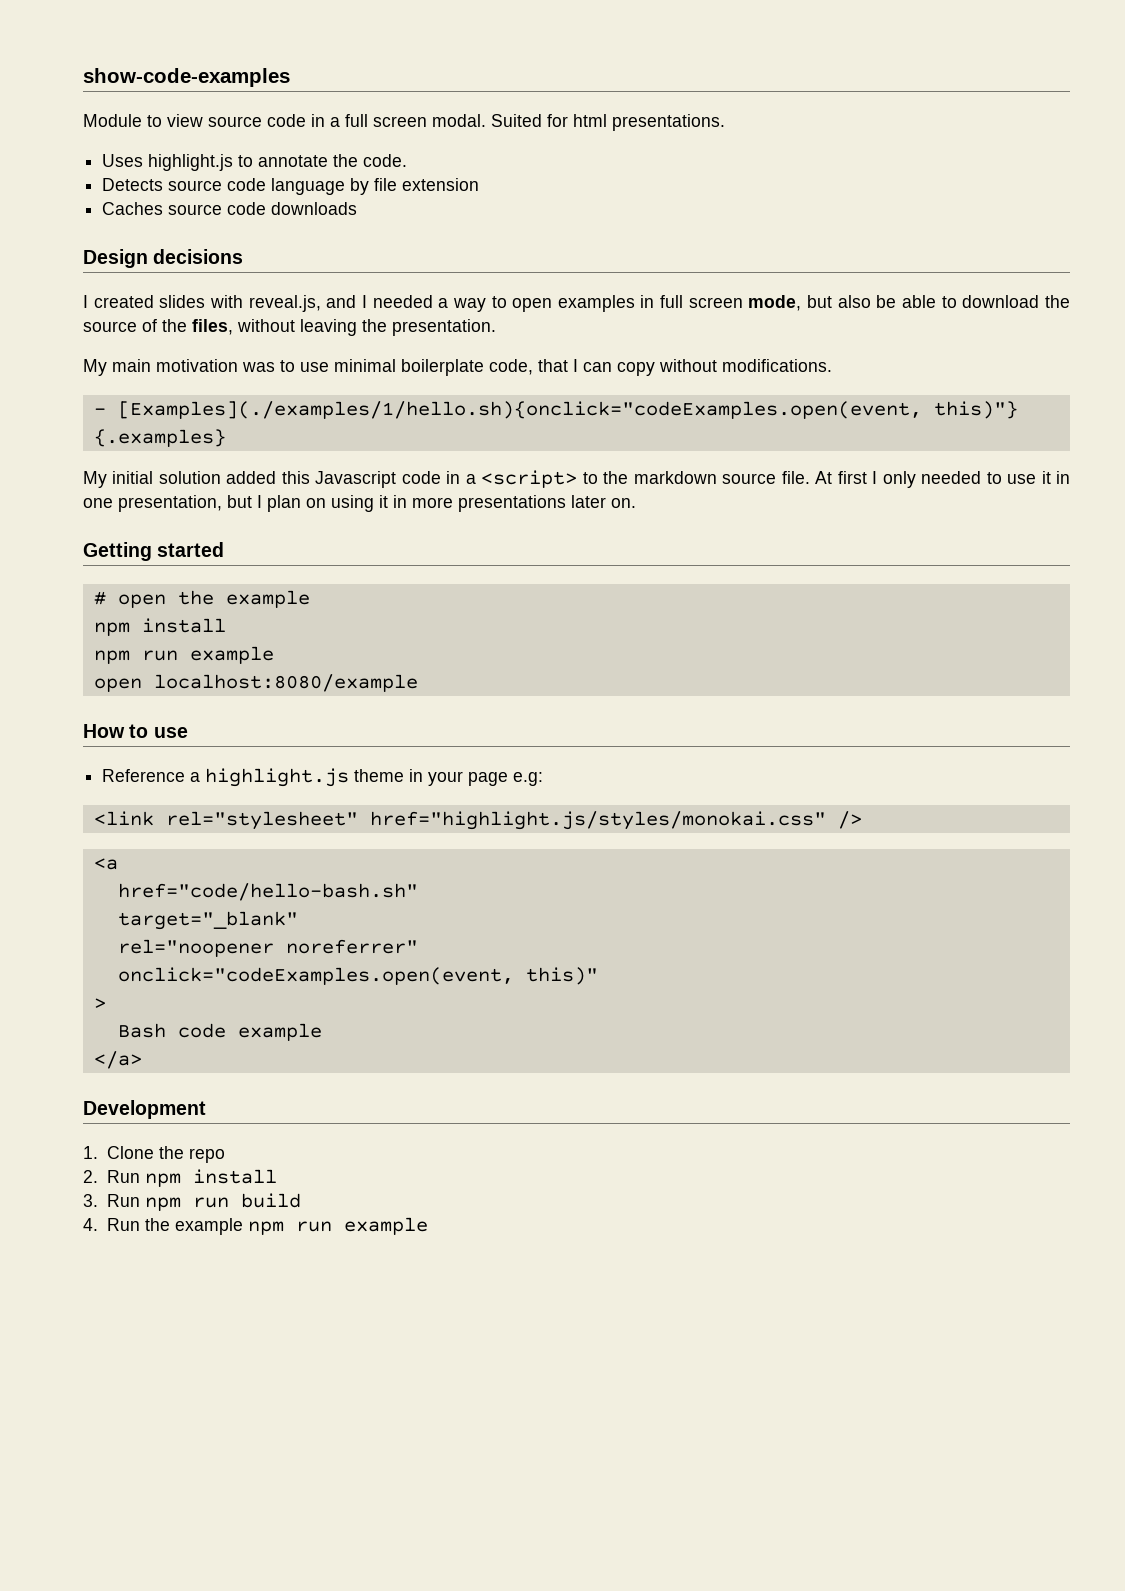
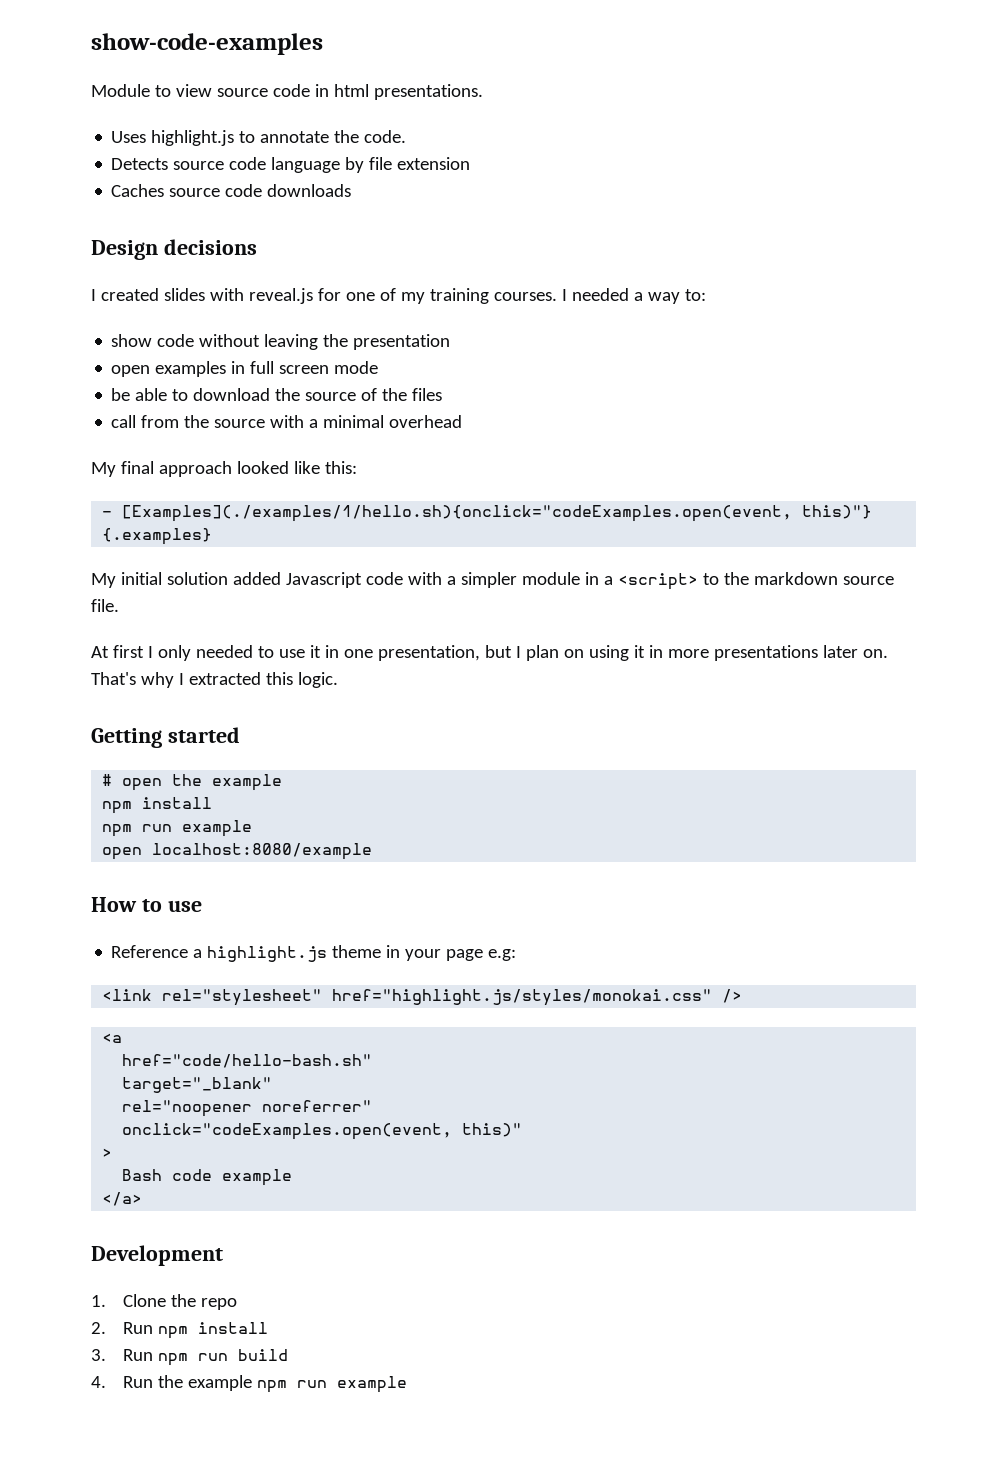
- Module to view source code in a full screen modal. Suited for html presentations.
+ Module to view source code in html presentations.
- I created slides with reveal.js, and I needed a way to open examples in full screen mode, but also be able to download the source of the files, without leaving the presentation.
- My main motivation was to use minimal boilerplate code, that I can copy without modifications.
+ I created slides with reveal.js for one of my training courses. I needed a way to:
+ show code without leaving the presentation
+ open examples in full screen mode
+ be able to download the source of the files
+ call from the source with a minimal overhead
+ My final approach looked like this:
- My initial solution added this Javascript code in a <script> to the markdown source file. At first I only needed to use it in one presentation, but I plan on using it in more presentations later on.
+ My initial solution added Javascript code with a simpler module in a <script> to the markdown source file.
+ At first I only needed to use it in one presentation, but I plan on using it in more presentations later on. That's why I extracted this logic.

